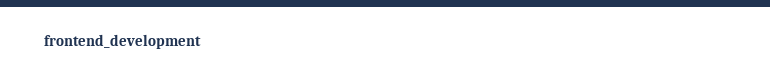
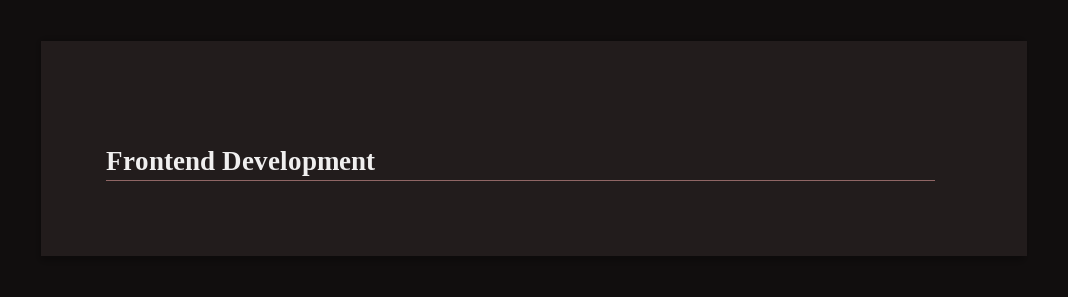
- frontend_development
+ Frontend Development

